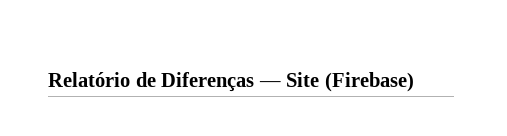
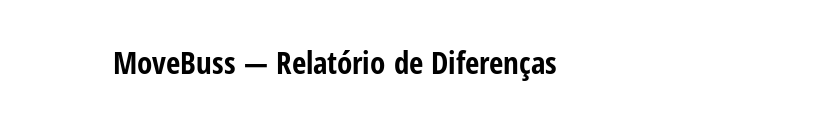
- Relatório de Diferenças — Site (Firebase)
+ MoveBuss — Relatório de Diferenças

